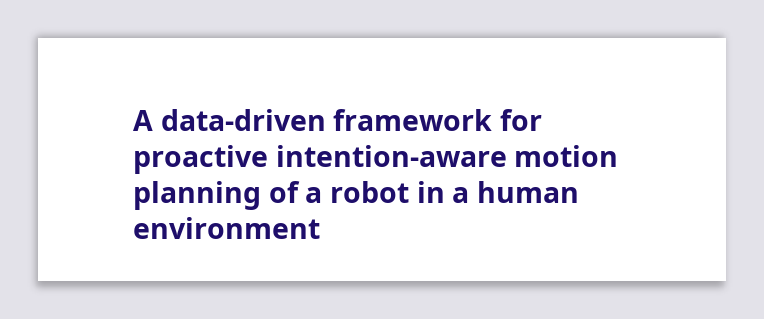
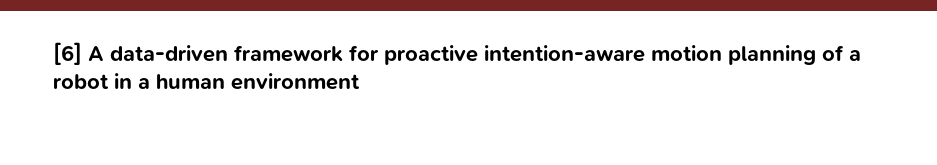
- A data-driven framework for proactive intention-aware motion planning of a robot in a human environment
+ [6] A data-driven framework for proactive intention-aware motion planning of a robot in a human environment

